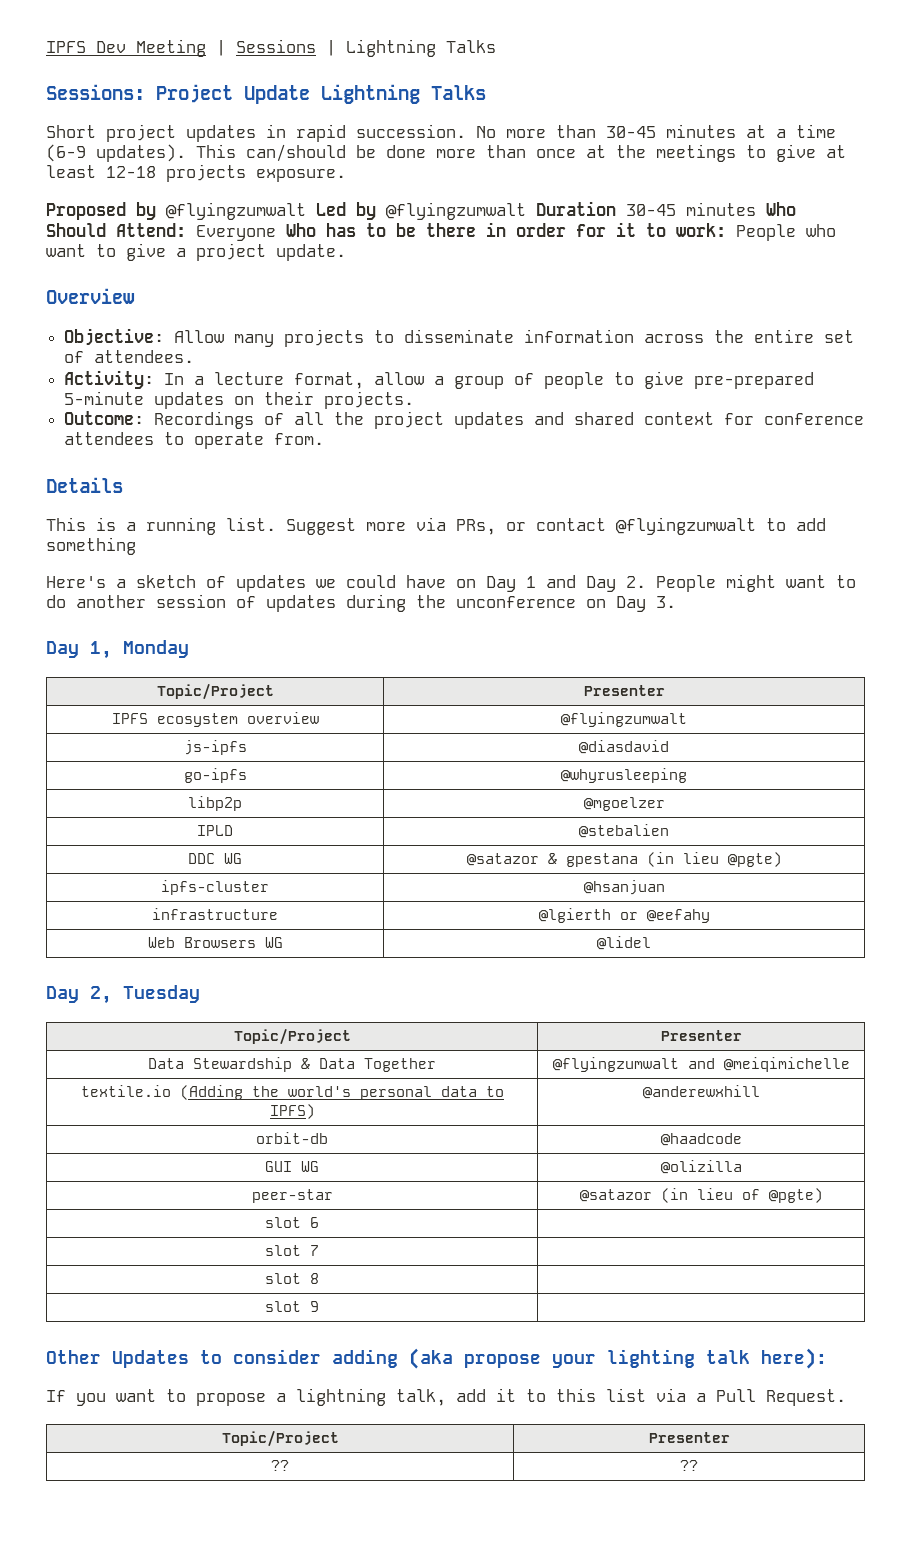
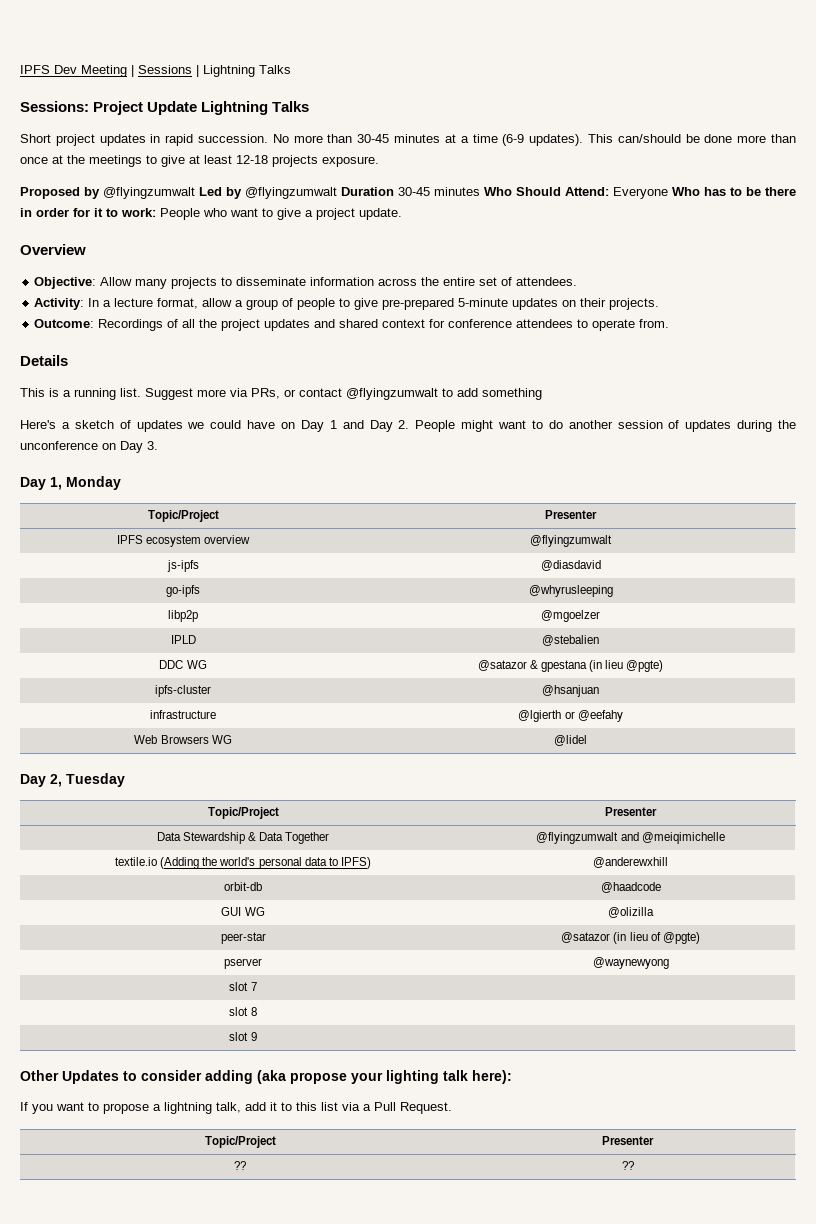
- slot 6 |
+ pserver | @waynewyong

